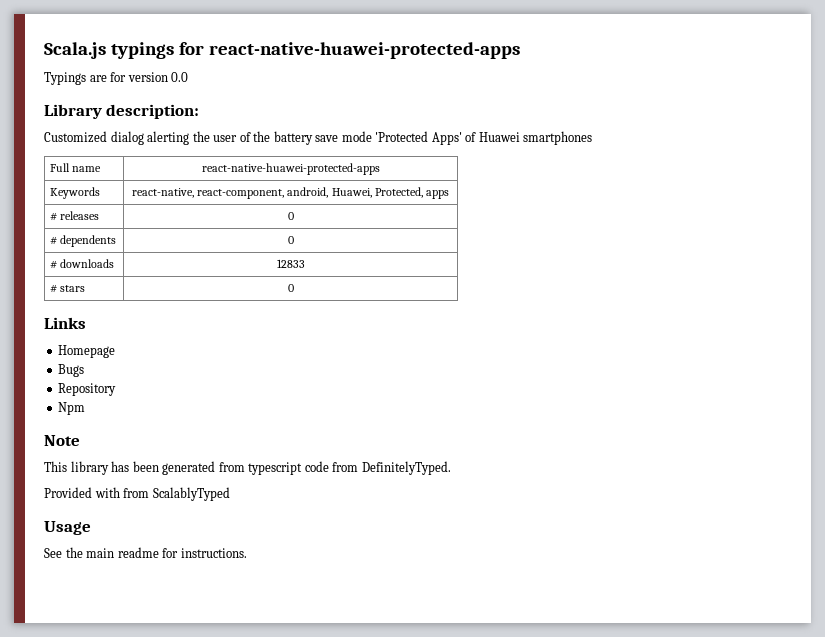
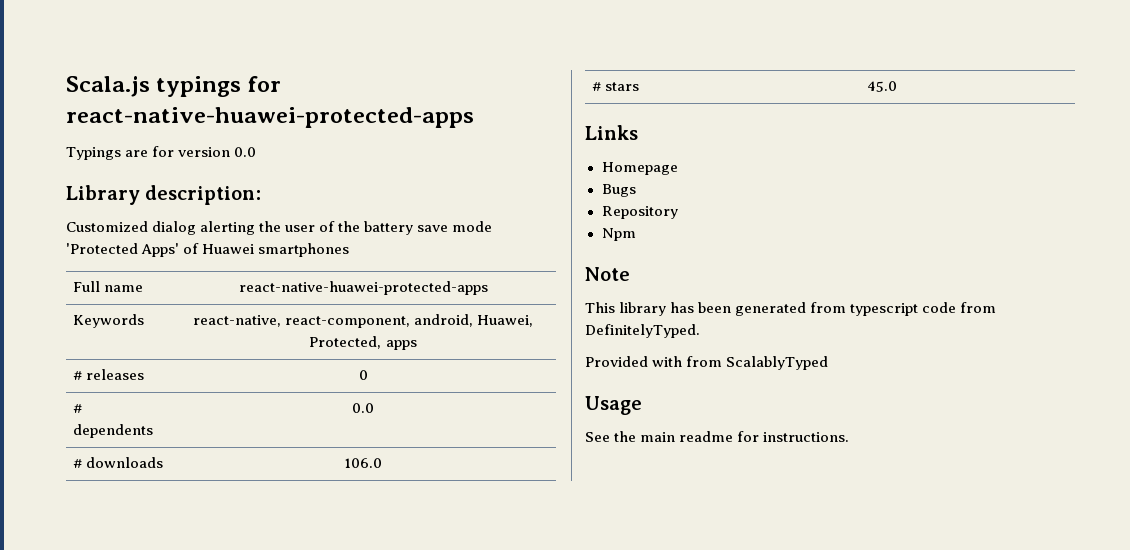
- # dependents | 0
+ # dependents | 0.0
- # downloads | 12833
+ # downloads | 106.0
- # stars | 0
+ # stars | 45.0

